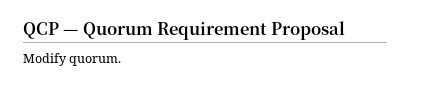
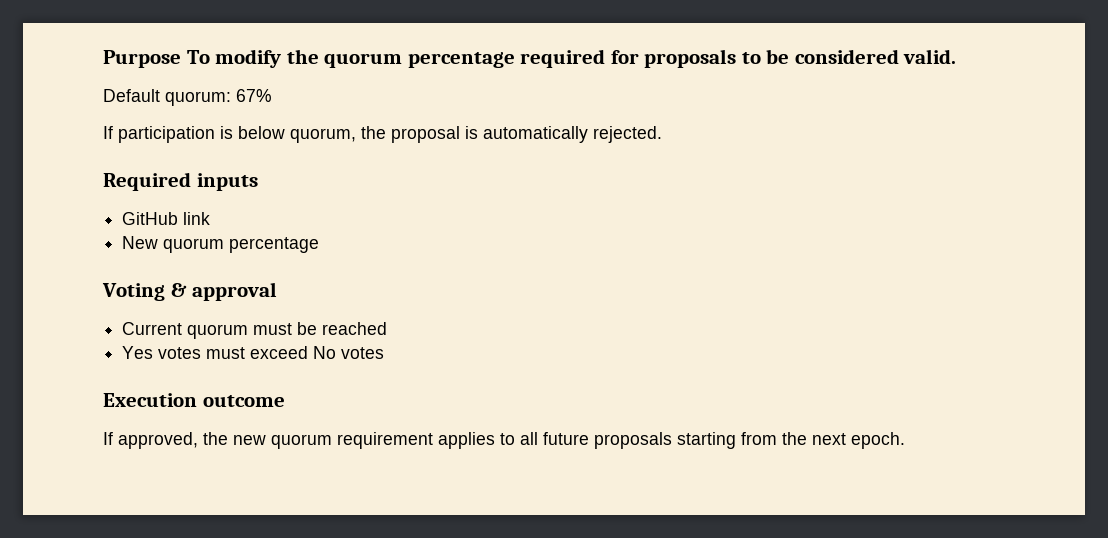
- QCP — Quorum Requirement Proposal
- Modify quorum.
+ Purpose To modify the quorum percentage required for proposals to be considered valid.
+ Default quorum: 67%
+ If participation is below quorum, the proposal is automatically rejected.
+ Required inputs
+ GitHub link
+ New quorum percentage
+ Voting & approval
+ Current quorum must be reached
+ Yes votes must exceed No votes
+ Execution outcome
+ If approved, the new quorum requirement applies to all future proposals starting from the next epoch.

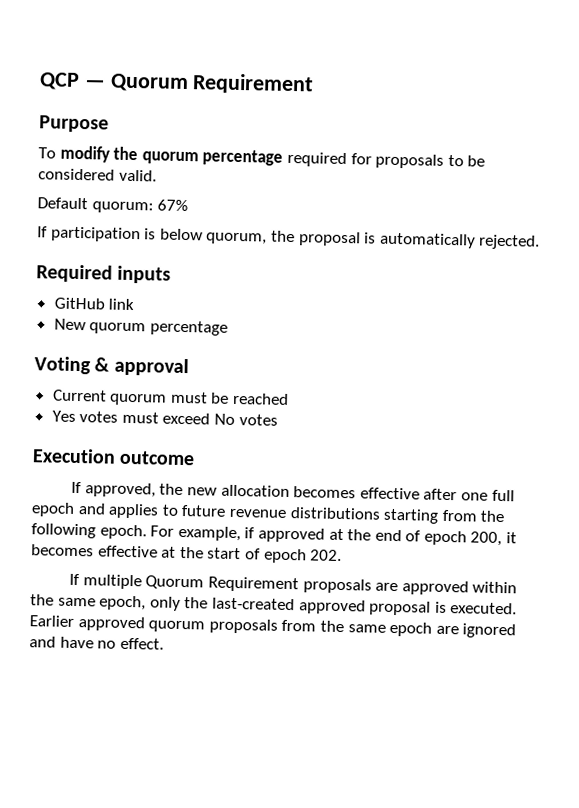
+ QCP — Quorum Requirement
- Purpose To modify the quorum percentage required for proposals to be considered valid.
+ Purpose
+ To modify the quorum percentage required for proposals to be considered valid.
- If approved, the new quorum requirement applies to all future proposals starting from the next epoch.
+ If approved, the new allocation becomes effective after one full epoch and applies to future revenue distributions starting from the following epoch. For example, if approved at the end of epoch 200, it becomes effective at the start of epoch 202.
+ If multiple Quorum Requirement proposals are approved within the same epoch, only the last-created approved proposal is executed. Earlier approved quorum proposals from the same epoch are ignored and have no effect.

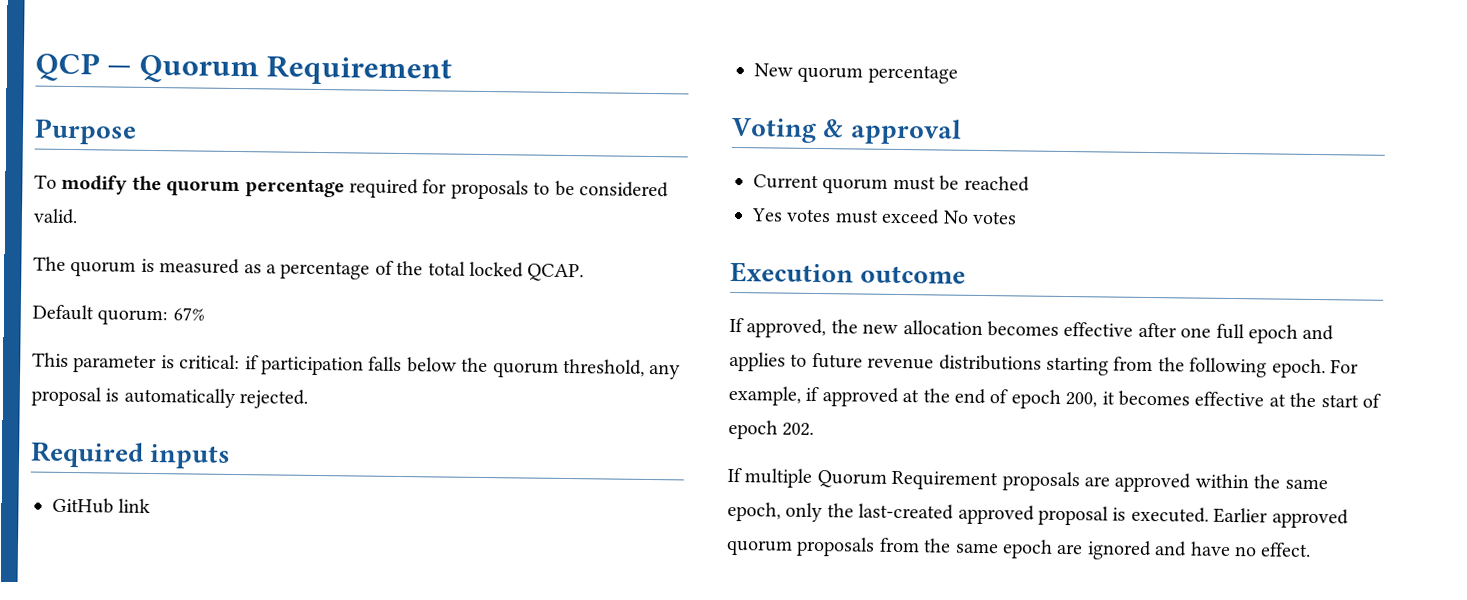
+ The quorum is measured as a percentage of the total locked QCAP.
  Default quorum: 67%
- If participation is below quorum, the proposal is automatically rejected.
+ This parameter is critical: if participation falls below the quorum threshold, any proposal is automatically rejected.

